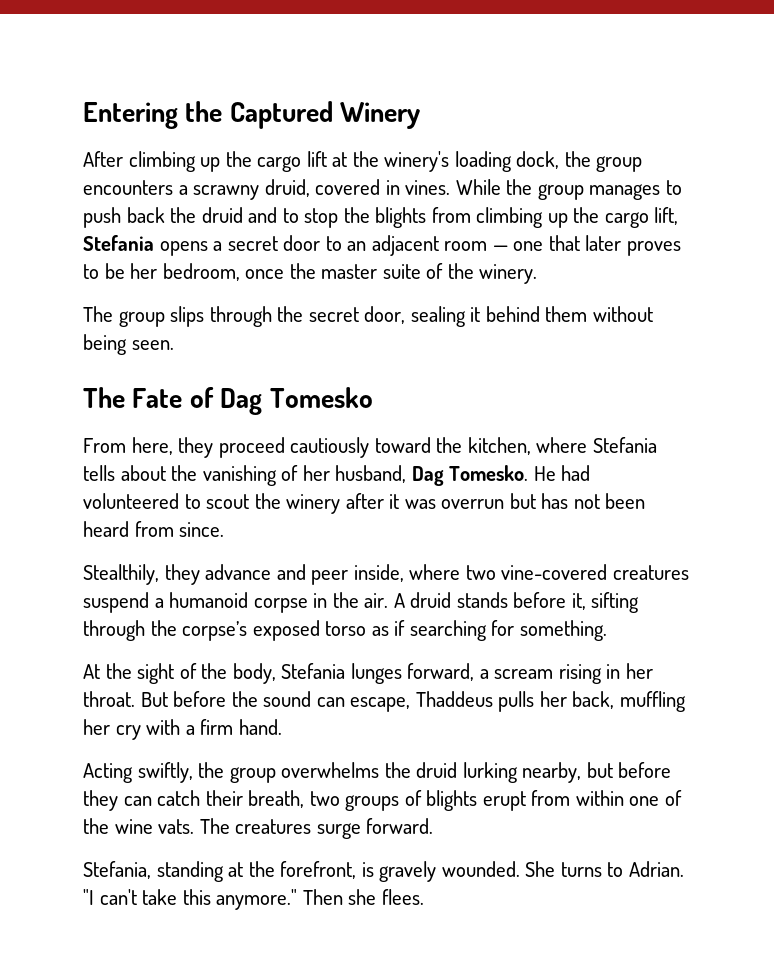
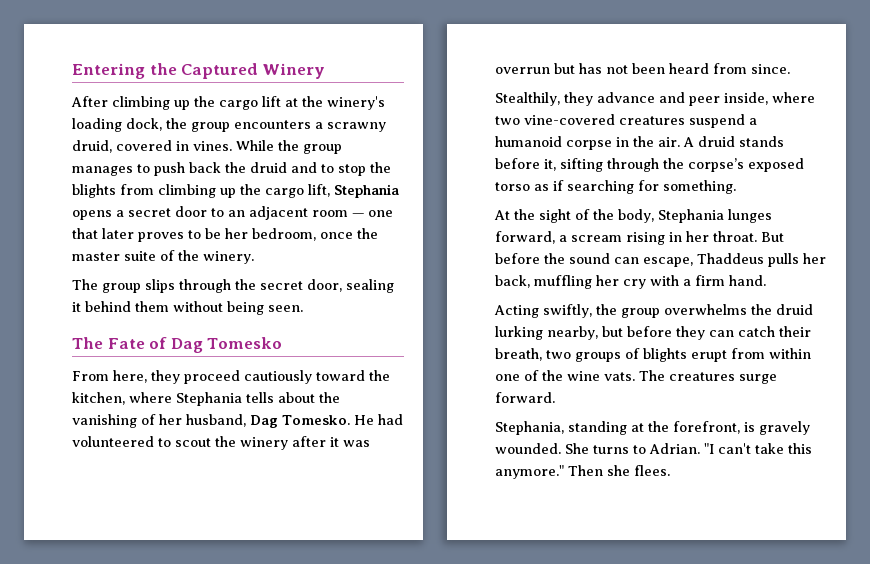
- While the group manages to push back the druid and to stop the blights from climbing up the cargo lift, Stefania opens a secret door to an adjacent room — one that later proves to be her bedroom, once the master suite of the winery.
+ While the group manages to push back the druid and to stop the blights from climbing up the cargo lift, Stephania opens a secret door to an adjacent room — one that later proves to be her bedroom, once the master suite of the winery.
- From here, they proceed cautiously toward the kitchen, where Stefania tells about the vanishing of her husband, Dag Tomesko.
+ From here, they proceed cautiously toward the kitchen, where Stephania tells about the vanishing of her husband, Dag Tomesko.
- At the sight of the body, Stefania lunges forward, a scream rising in her throat.
+ At the sight of the body, Stephania lunges forward, a scream rising in her throat.
- Stefania, standing at the forefront, is gravely wounded.
+ Stephania, standing at the forefront, is gravely wounded.

